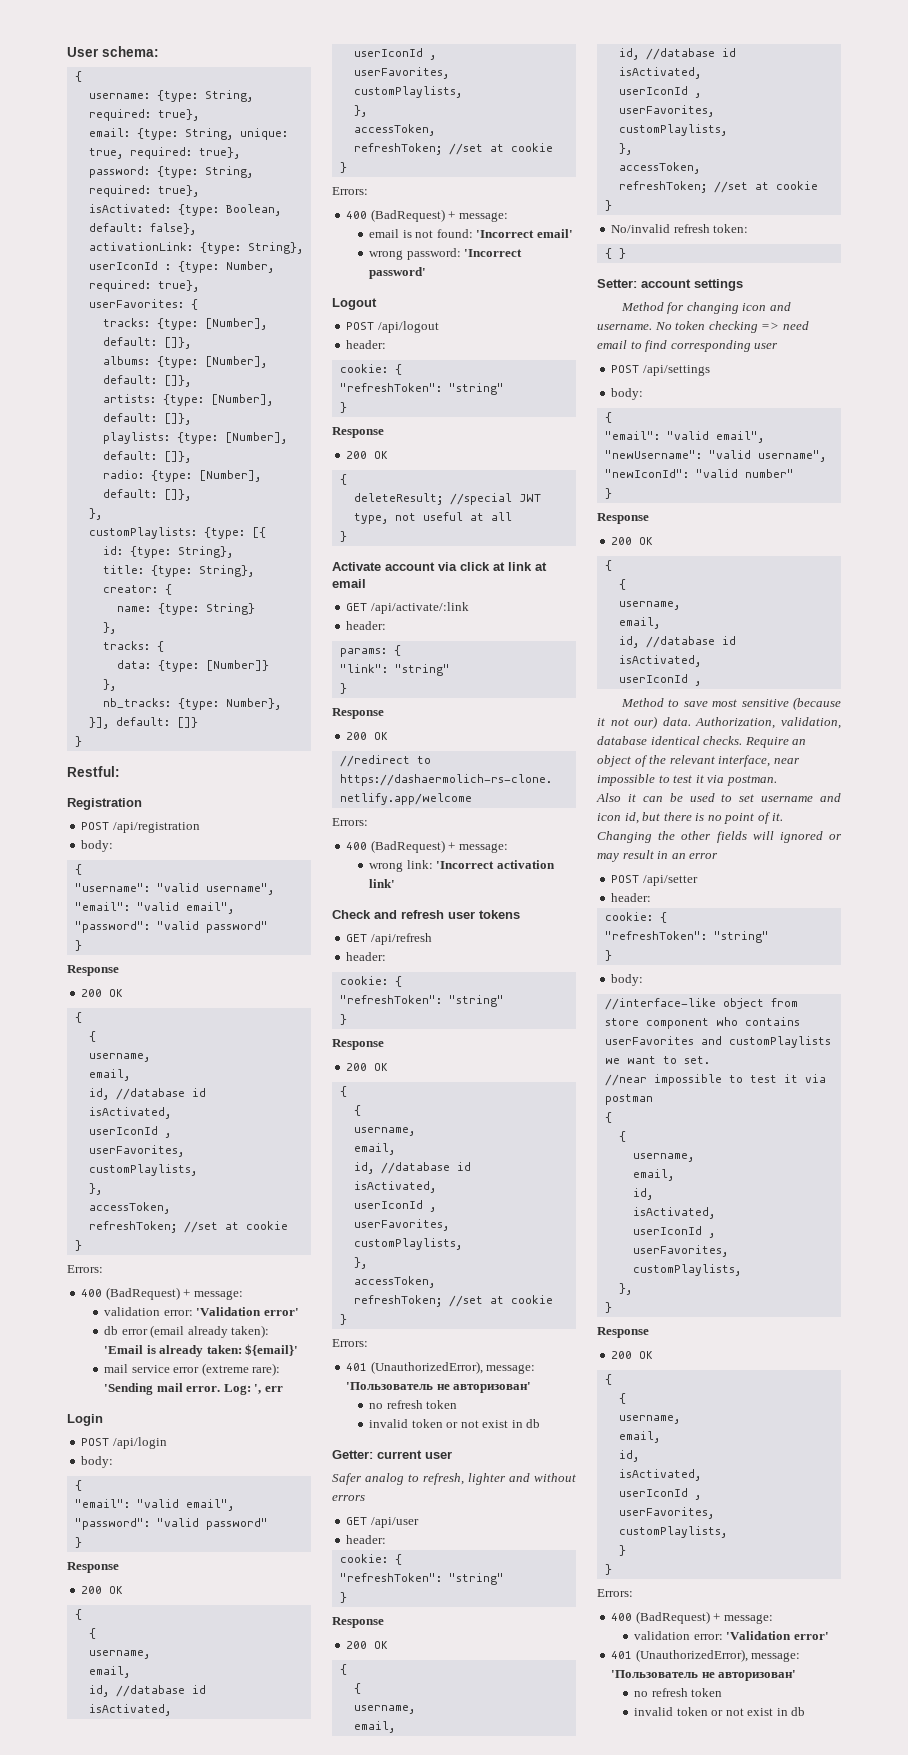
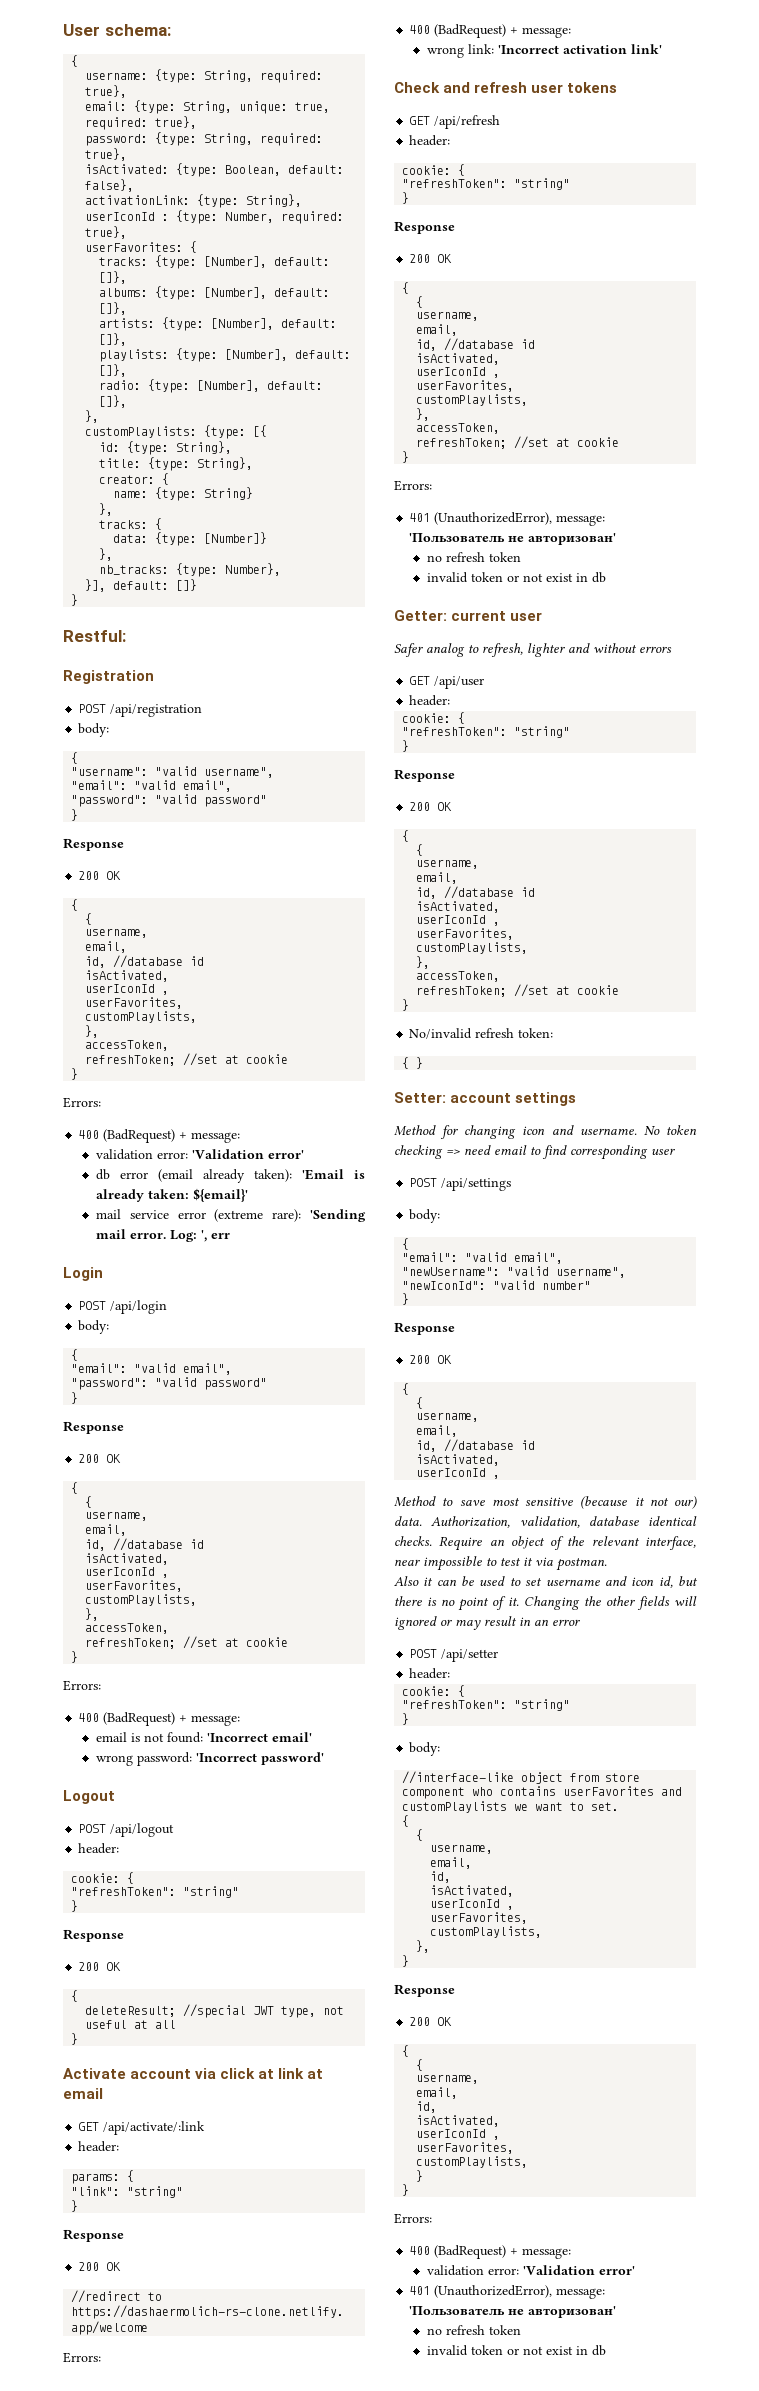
- //near impossible to test it via postman

